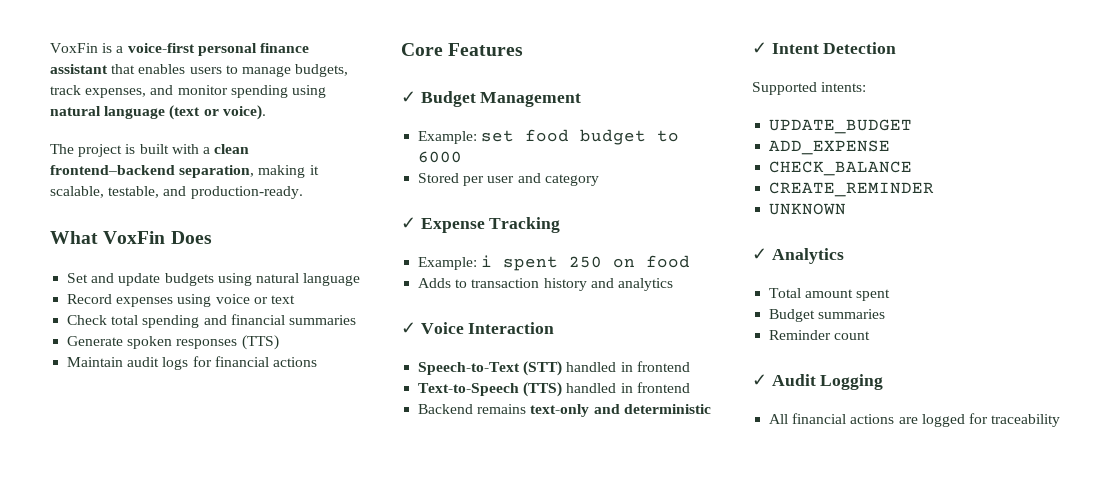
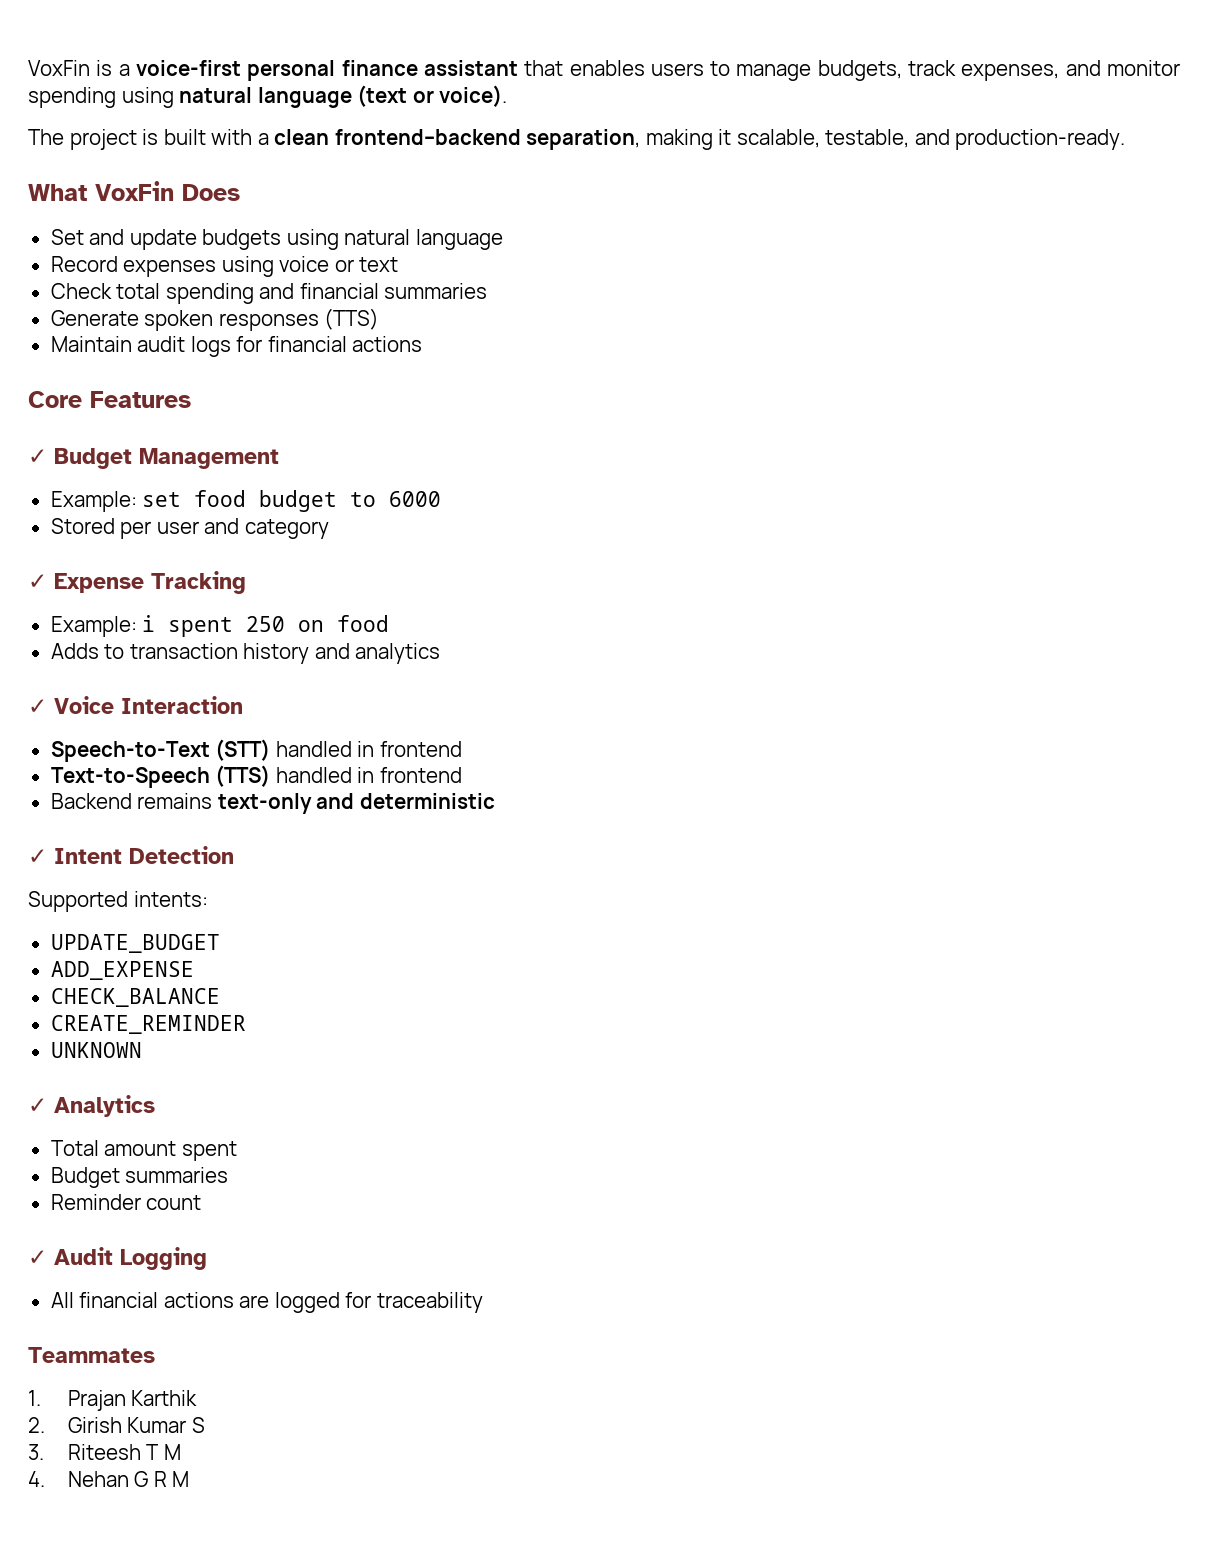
+ Teammates
+ 1. Prajan Karthik
+ 2. Girish Kumar S
+ 3. Riteesh T M
+ 4. Nehan G R M

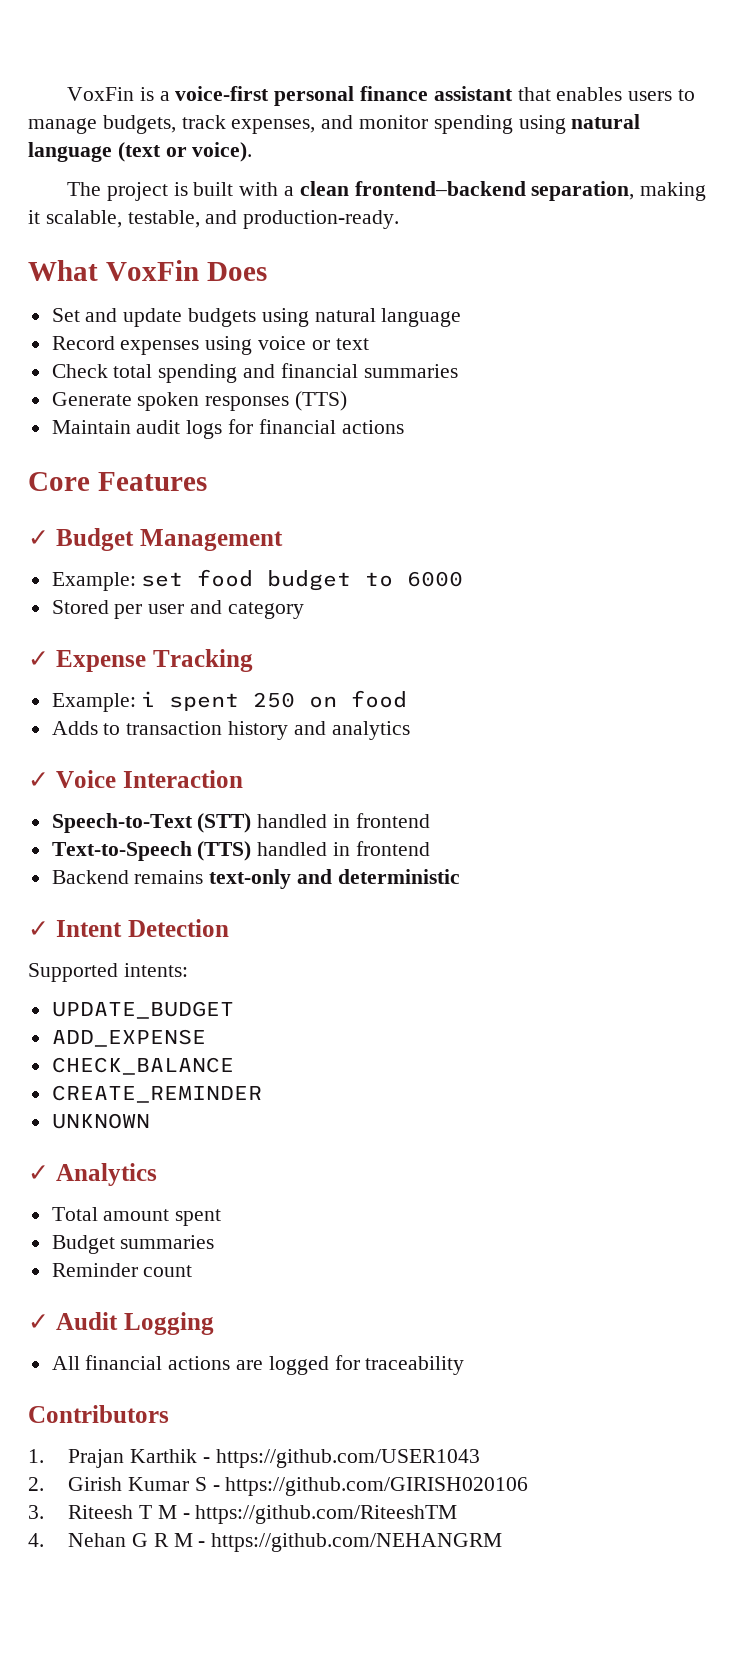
- Teammates
+ Contributors
- 1. Prajan Karthik
+ 1. Prajan Karthik - https://github.com/USER1043
- 2. Girish Kumar S
+ 2. Girish Kumar S - https://github.com/GIRISH020106
- 3. Riteesh T M
+ 3. Riteesh T M - https://github.com/RiteeshTM
- 4. Nehan G R M
+ 4. Nehan G R M - https://github.com/NEHANGRM

